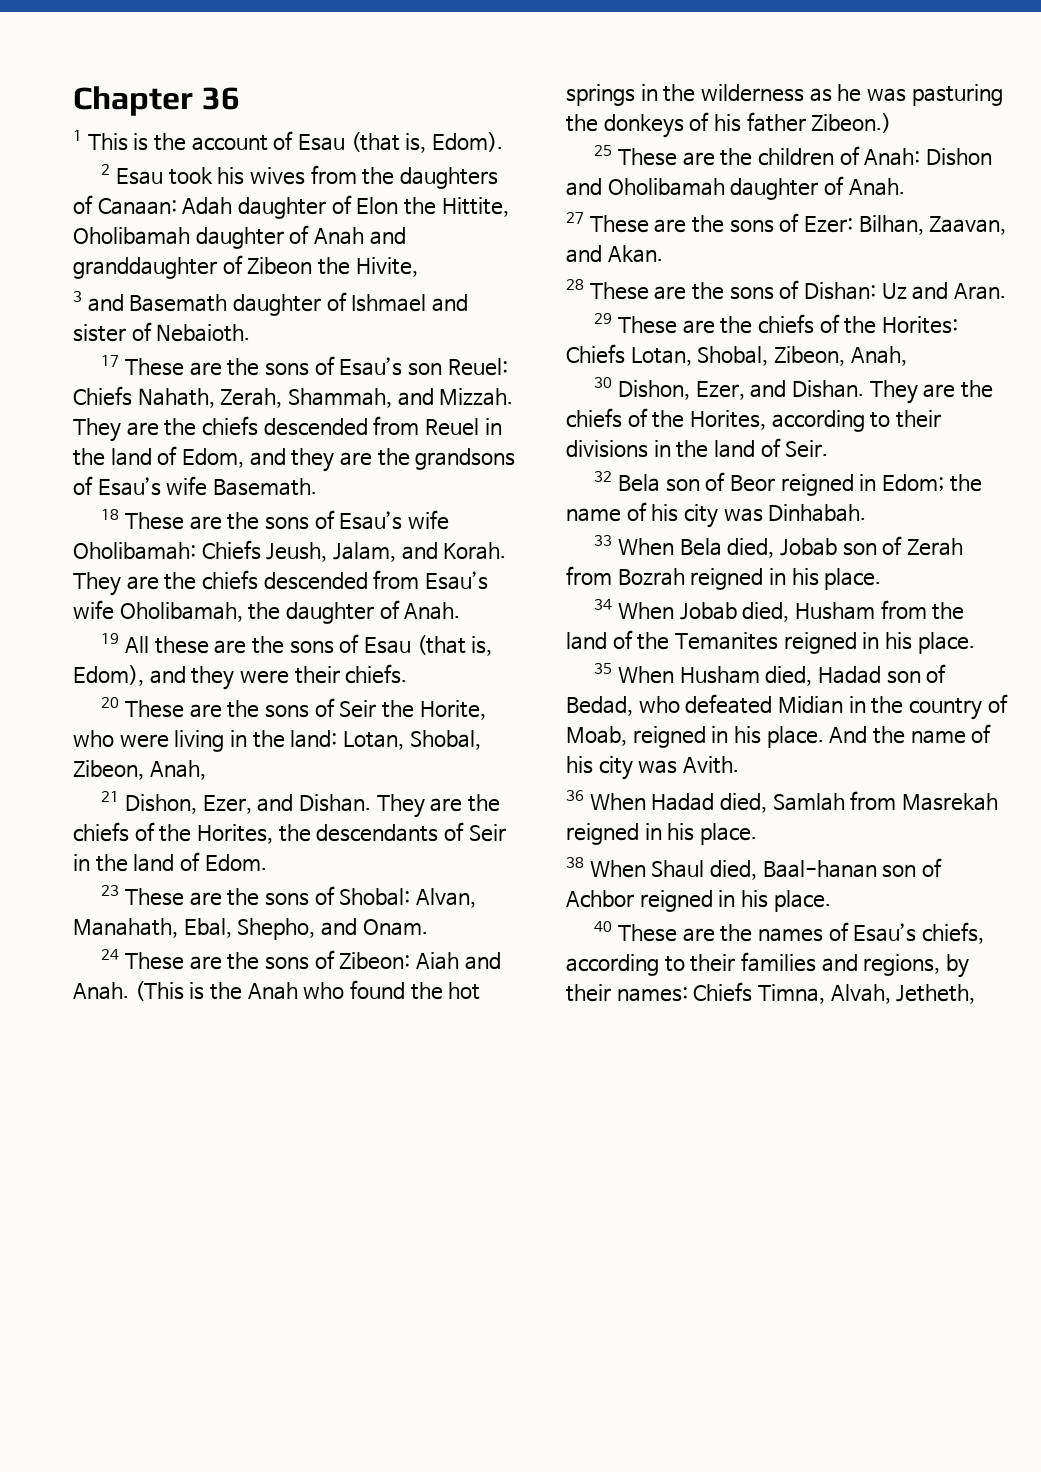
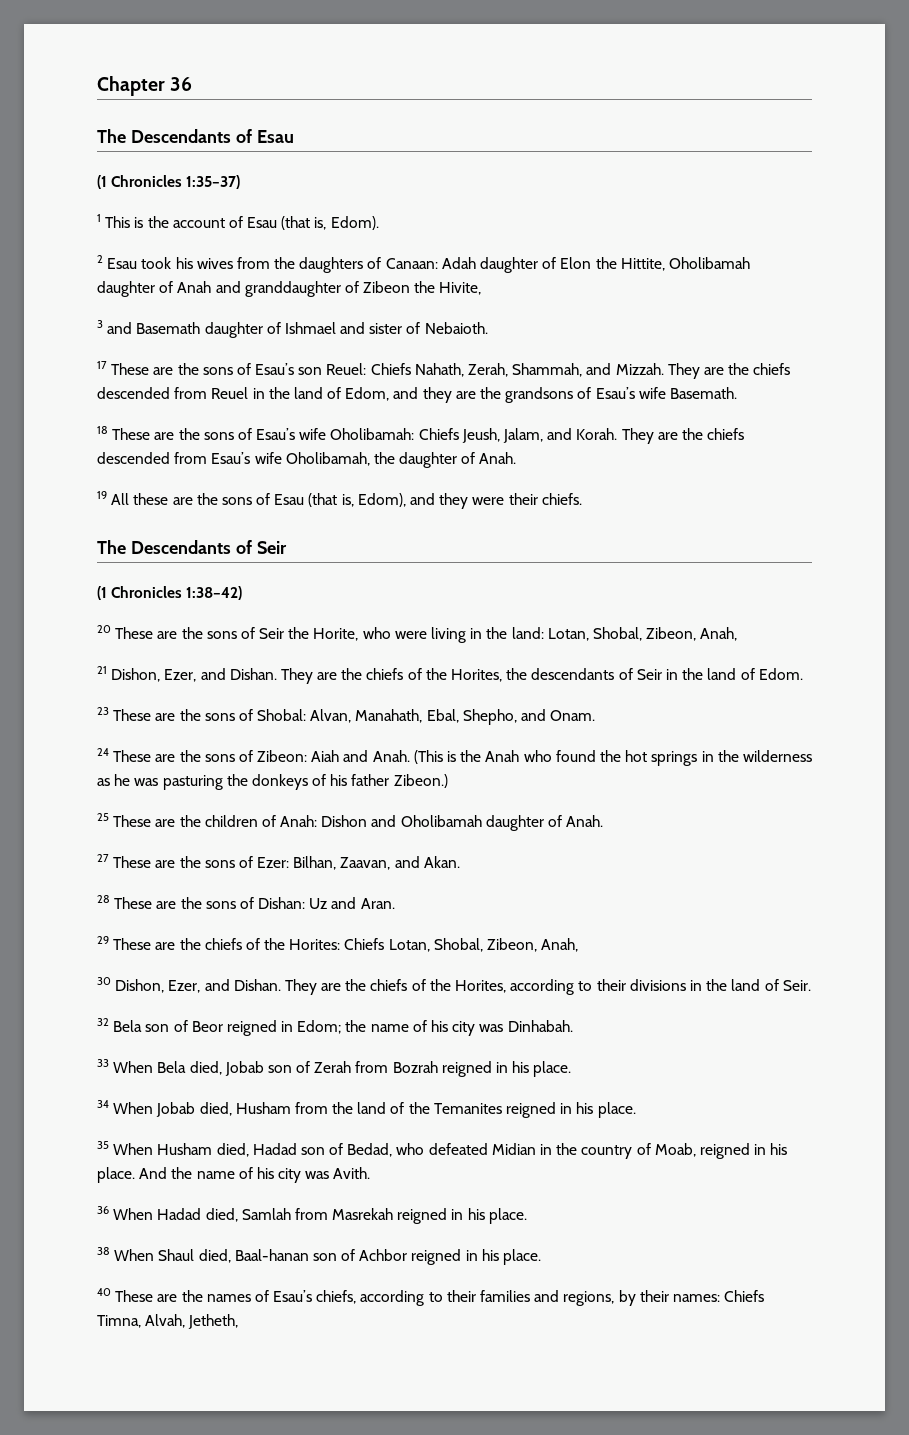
+ The Descendants of Esau
+ (1 Chronicles 1:35–37)
+ The Descendants of Seir
+ (1 Chronicles 1:38–42)

